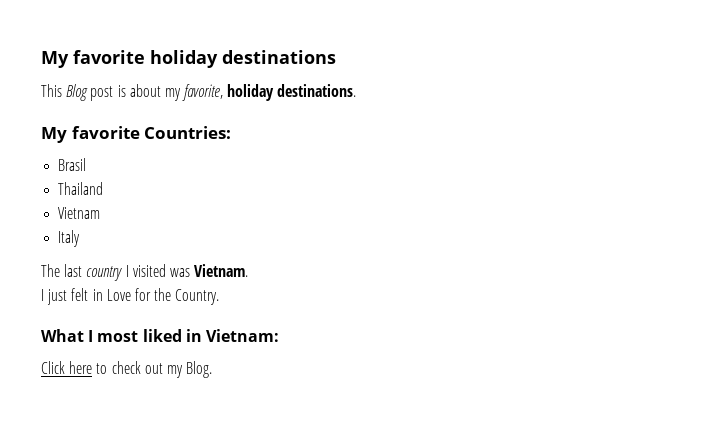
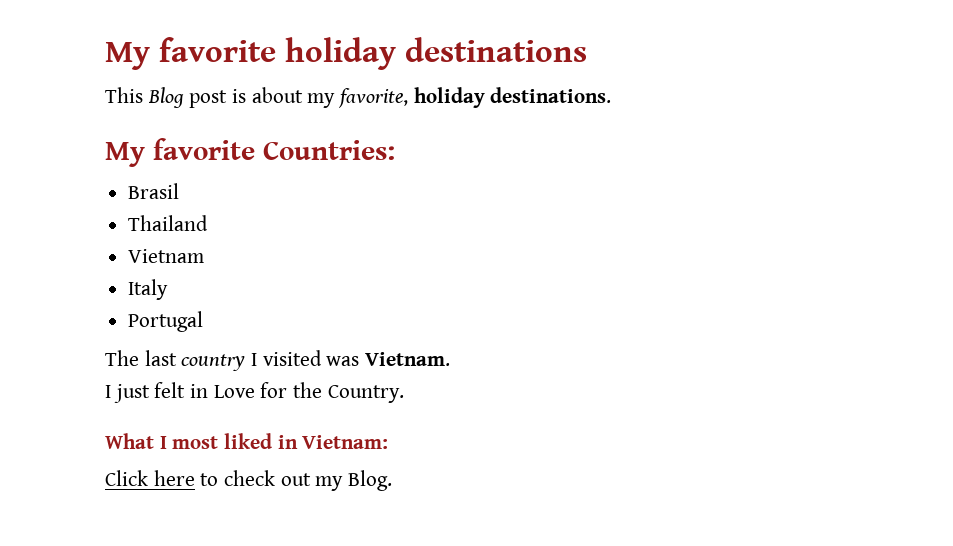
+ Portugal

